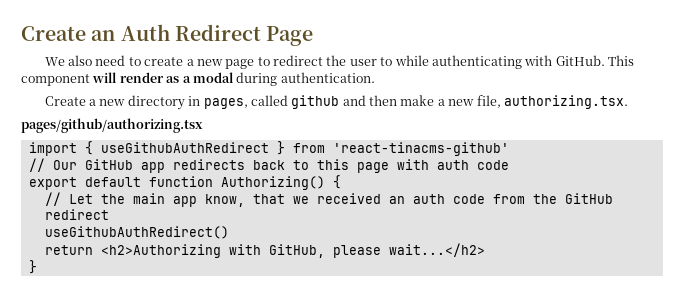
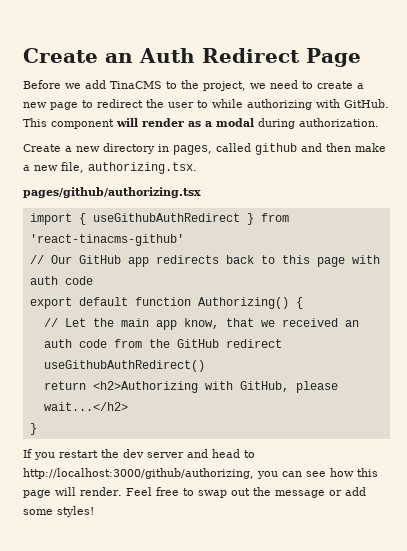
- We also need to create a new page to redirect the user to while authenticating with GitHub.
+ Before we add TinaCMS to the project, we need to create a new page to redirect the user to while authorizing with GitHub.
- This component will render as a modal during authentication.
+ This component will render as a modal during authorization.
+ If you restart the dev server and head to http://localhost:3000/github/authorizing, you can see how this page will render. Feel free to swap out the message or add some styles!

